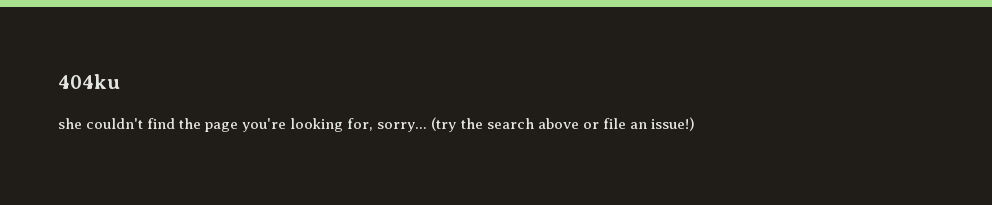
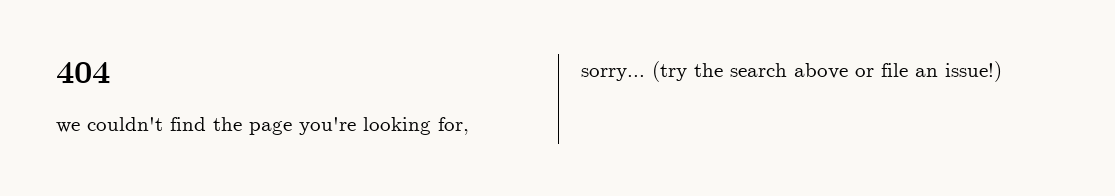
- 404ku
- she couldn't find the page you're looking for, sorry...
+ 404
+ we couldn't find the page you're looking for, sorry...

